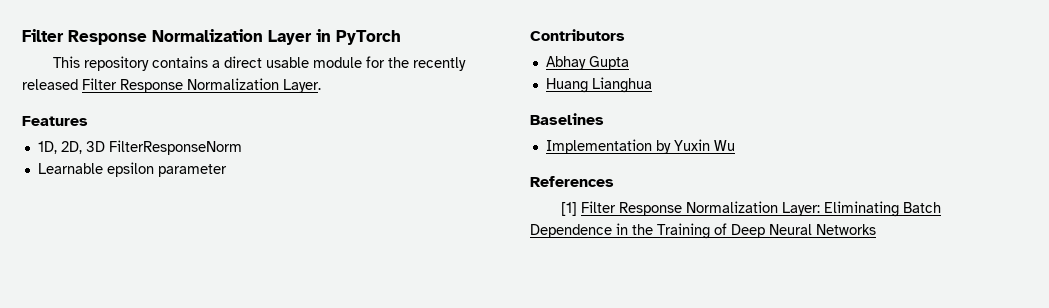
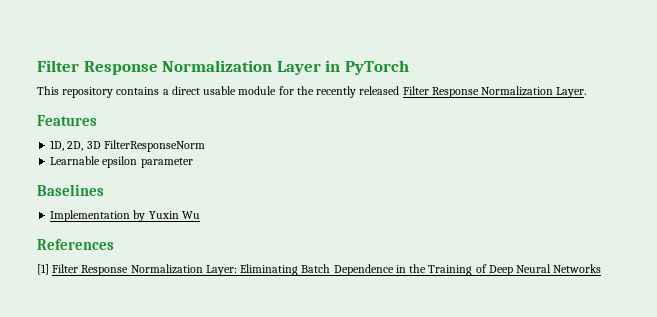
- Contributors
- Abhay Gupta
- Huang Lianghua

